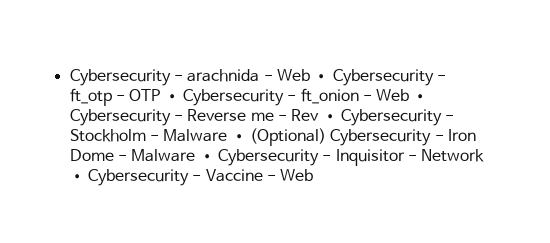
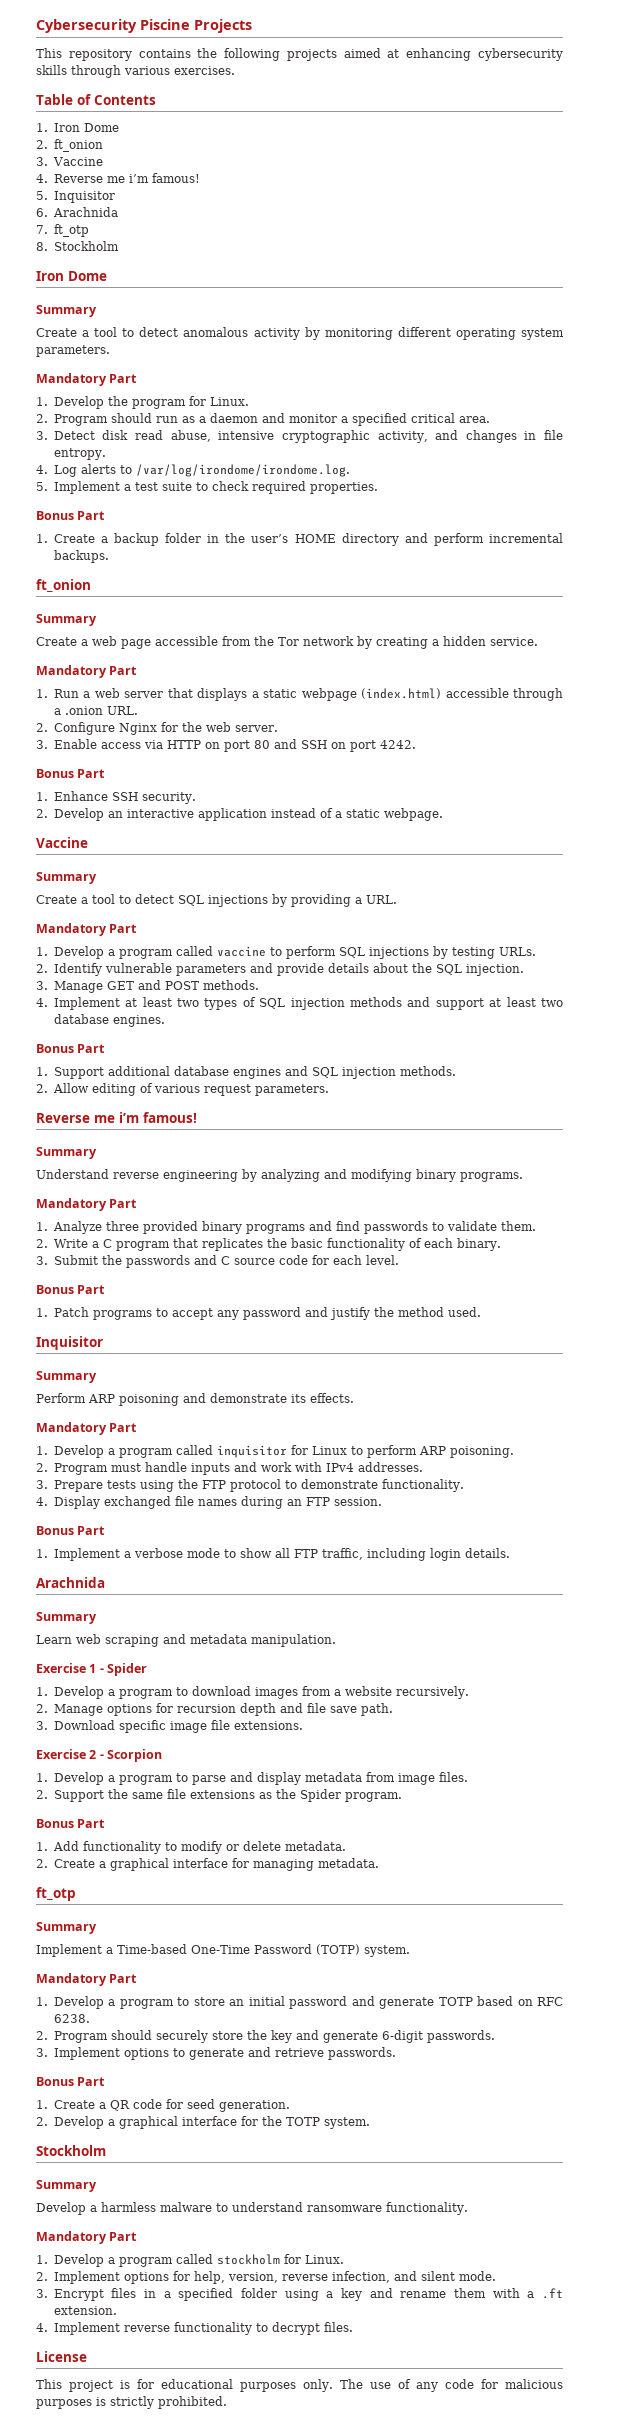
- Cybersecurity - arachnida - Web • Cybersecurity - ft_otp - OTP • Cybersecurity - ft_onion - Web • Cybersecurity - Reverse me - Rev • Cybersecurity - Stockholm - Malware • (Optional) Cybersecurity - Iron Dome - Malware • Cybersecurity - Inquisitor - Network • Cybersecurity - Vaccine - Web
+ Cybersecurity Piscine Projects
+ This repository contains the following projects aimed at enhancing cybersecurity skills through various exercises.
+ Table of Contents
+ 1. Iron Dome
+ 2. ft_onion
+ 3. Vaccine
+ 4. Reverse me i’m famous!
+ 5. Inquisitor
+ 6. Arachnida
+ 7. ft_otp
+ 8. Stockholm
+ Iron Dome
+ Summary
+ Create a tool to detect anomalous activity by monitoring different operating system parameters.
+ Mandatory Part
+ 1. Develop the program for Linux.
+ 2. Program should run as a daemon and monitor a specified critical area.
+ 3. Detect disk read abuse, intensive cryptographic activity, and changes in file entropy.
+ 4. Log alerts to /var/log/irondome/irondome.log.
+ 5. Implement a test suite to check required properties.
+ Bonus Part
+ 1. Create a backup folder in the user’s HOME directory and perform incremental backups.
+ ft_onion
+ Summary
+ Create a web page accessible from the Tor network by creating a hidden service.
+ Mandatory Part
+ 1. Run a web server that displays a static webpage (index.html) accessible through a .onion URL.
+ 2. Configure Nginx for the web server.
+ 3. Enable access via HTTP on port 80 and SSH on port 4242.
+ Bonus Part
+ 1. Enhance SSH security.
+ 2. Develop an interactive application instead of a static webpage.
+ Vaccine
+ Summary
+ Create a tool to detect SQL injections by providing a URL.
+ Mandatory Part
+ 1. Develop a program called vaccine to perform SQL injections by testing URLs.
+ 2. Identify vulnerable parameters and provide details about the SQL injection.
+ 3. Manage GET and POST methods.
+ 4. Implement at least two types of SQL injection methods and support at least two database engines.
+ Bonus Part
+ 1. Support additional database engines and SQL injection methods.
+ 2. Allow editing of various request parameters.
+ Reverse me i’m famous!
+ Summary
+ Understand reverse engineering by analyzing and modifying binary programs.
+ Mandatory Part
+ 1. Analyze three provided binary programs and find passwords to validate them.
+ 2. Write a C program that replicates the basic functionality of each binary.
+ 3. Submit the passwords and C source code for each level.
+ Bonus Part
+ 1. Patch programs to accept any password and justify the method used.
+ Inquisitor
+ Summary
+ Perform ARP poisoning and demonstrate its effects.
+ Mandatory Part
+ 1. Develop a program called inquisitor for Linux to perform ARP poisoning.
+ 2. Program must handle inputs and work with IPv4 addresses.
+ 3. Prepare tests using the FTP protocol to demonstrate functionality.
+ 4. Display exchanged file names during an FTP session.
+ Bonus Part
+ 1. Implement a verbose mode to show all FTP traffic, including login details.
+ Arachnida
+ Summary
+ Learn web scraping and metadata manipulation.
+ Exercise 1 - Spider
+ 1. Develop a program to download images from a website recursively.
+ 2. Manage options for recursion depth and file save path.
+ 3. Download specific image file extensions.
+ Exercise 2 - Scorpion
+ 1. Develop a program to parse and display metadata from image files.
+ 2. Support the same file extensions as the Spider program.
+ Bonus Part
+ 1. Add functionality to modify or delete metadata.
+ 2. Create a graphical interface for managing metadata.
+ ft_otp
+ Summary
+ Implement a Time-based One-Time Password (TOTP) system.
+ Mandatory Part
+ 1. Develop a program to store an initial password and generate TOTP based on RFC 6238.
+ 2. Program should securely store the key and generate 6-digit passwords.
+ 3. Implement options to generate and retrieve passwords.
+ Bonus Part
+ 1. Create a QR code for seed generation.
+ 2. Develop a graphical interface for the TOTP system.
+ Stockholm
+ Summary
+ Develop a harmless malware to understand ransomware functionality.
+ Mandatory Part
+ 1. Develop a program called stockholm for Linux.
+ 2. Implement options for help, version, reverse infection, and silent mode.
+ 3. Encrypt files in a specified folder using a key and rename them with a .ft extension.
+ 4. Implement reverse functionality to decrypt files.
+ License
+ This project is for educational purposes only. The use of any code for malicious purposes is strictly prohibited.

